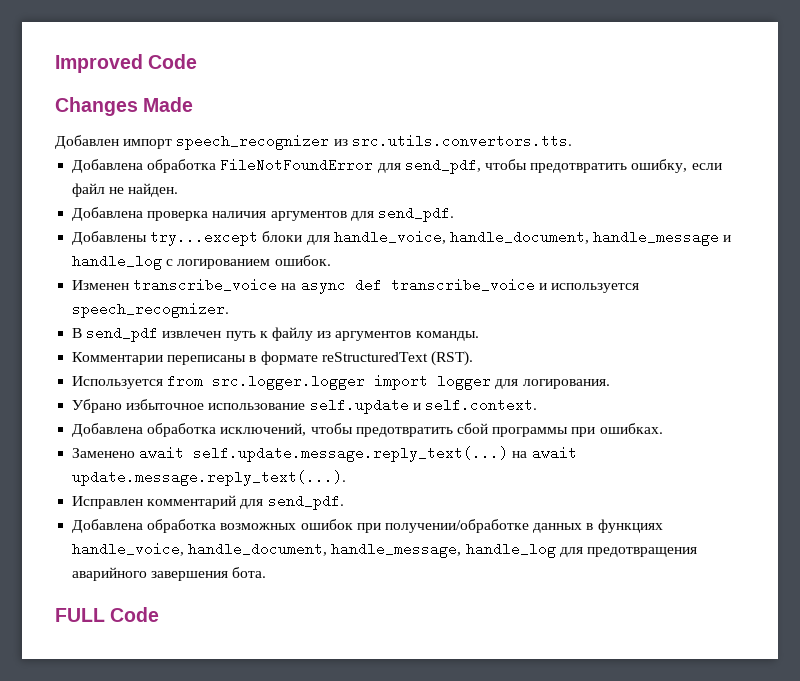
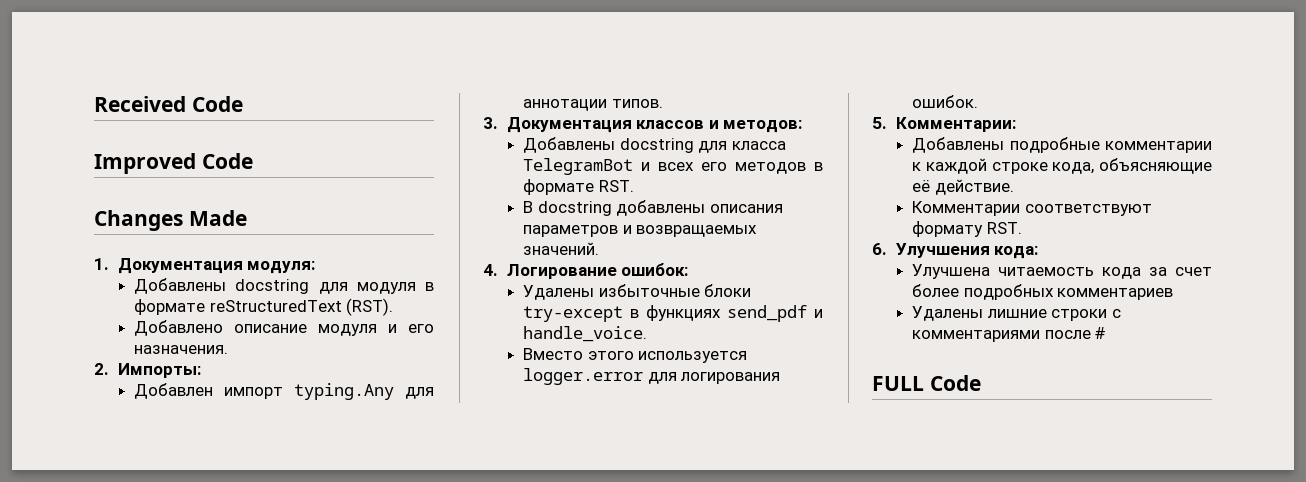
+ Received Code
- Добавлен импорт speech_recognizer из src.utils.convertors.tts.
- Добавлена обработка FileNotFoundError для send_pdf, чтобы предотвратить ошибку, если файл не найден.
- Добавлена проверка наличия аргументов для send_pdf.
- Добавлены try...except блоки для handle_voice, handle_document, handle_message и handle_log с логированием ошибок.
- Изменен transcribe_voice на async def transcribe_voice и используется speech_recognizer.
- В send_pdf извлечен путь к файлу из аргументов команды.
- Комментарии переписаны в формате reStructuredText (RST).
- Используется from src.logger.logger import logger для логирования.
- Убрано избыточное использование self.update и self.context.
- Добавлена обработка исключений, чтобы предотвратить сбой программы при ошибках.
- Заменено await self.update.message.reply_text(...) на await update.message.reply_text(...).
- Исправлен комментарий для send_pdf.
- Добавлена обработка возможных ошибок при получении/обработке данных в функциях handle_voice, handle_document, handle_message, handle_log для предотвращения аварийного завершения бота.
+ 1. Документация модуля:
+ Добавлены docstring для модуля в формате reStructuredText (RST).
+ Добавлено описание модуля и его назначения.
+ 2. Импорты:
+ Добавлен импорт typing.Any для аннотации типов.
+ 3. Документация классов и методов:
+ Добавлены docstring для класса TelegramBot и всех его методов в формате RST.
+ В docstring добавлены описания параметров и возвращаемых значений.
+ 4. Логирование ошибок:
+ Удалены избыточные блоки try-except в функциях send_pdf и handle_voice.
+ Вместо этого используется logger.error для логирования ошибок.
+ 5. Комментарии:
+ Добавлены подробные комментарии к каждой строке кода, объясняющие её действие.
+ Комментарии соответствуют формату RST.
+ 6. Улучшения кода:
+ Улучшена читаемость кода за счет более подробных комментариев
+ Удалены лишние строки с комментариями после #

